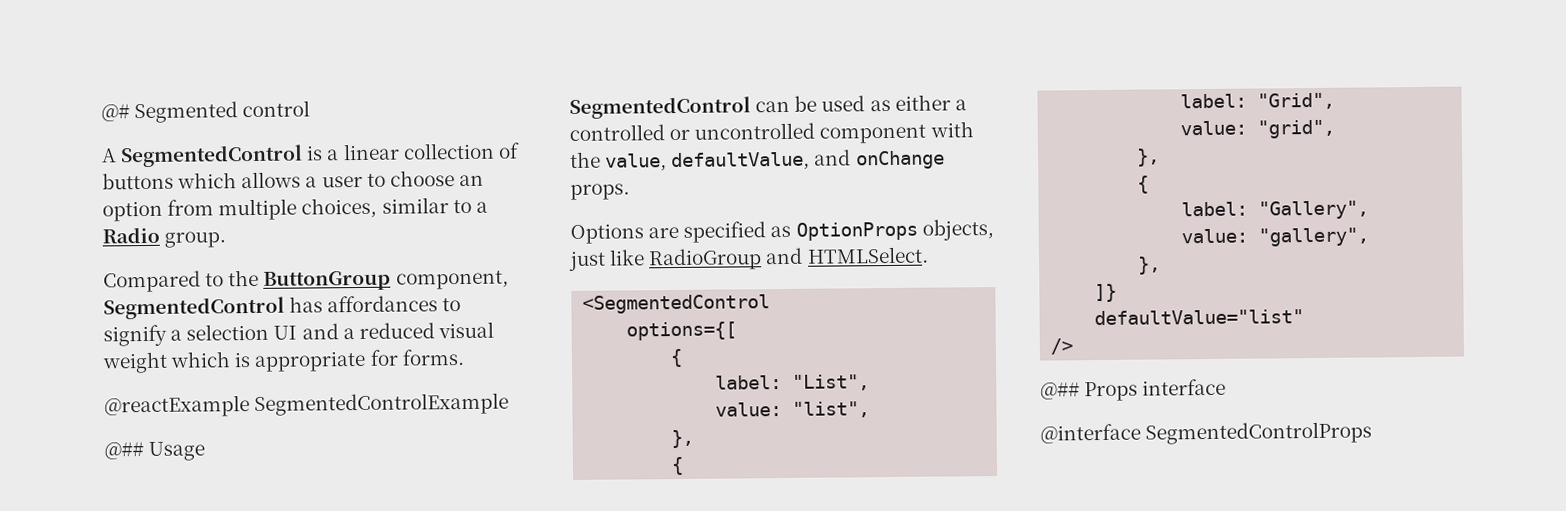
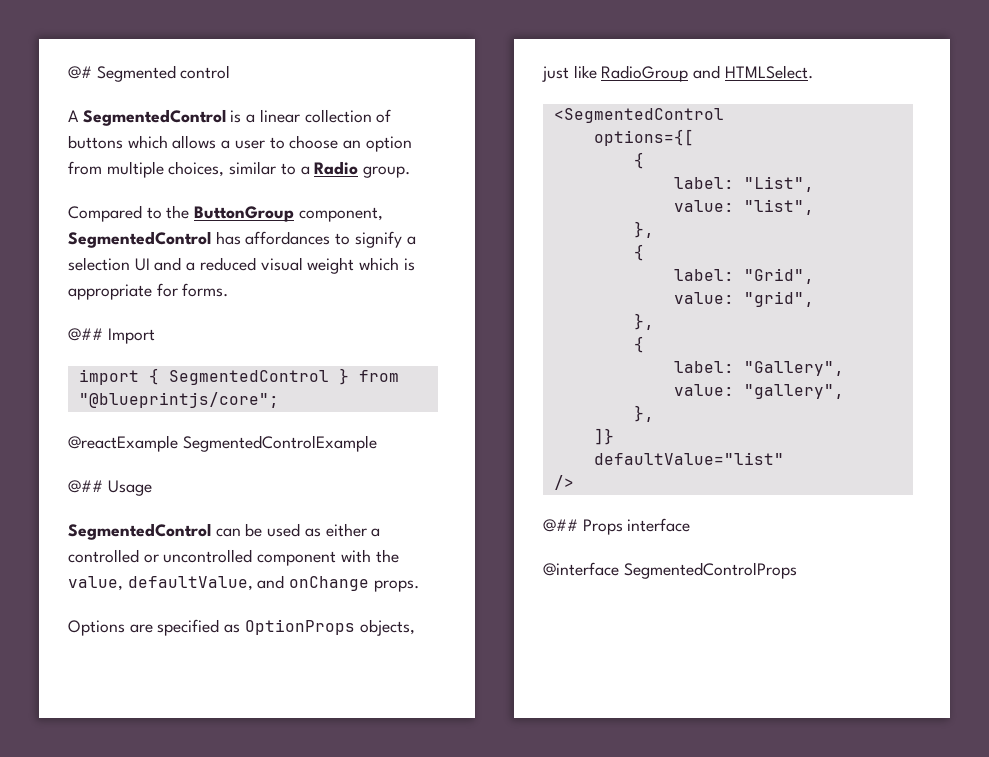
+ @## Import
+ import { SegmentedControl } from "@blueprintjs/core";

